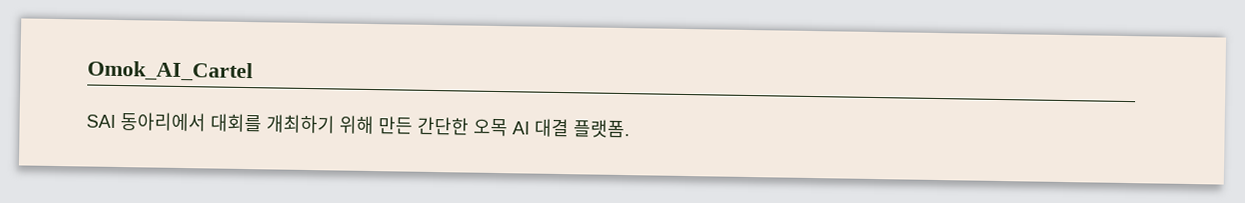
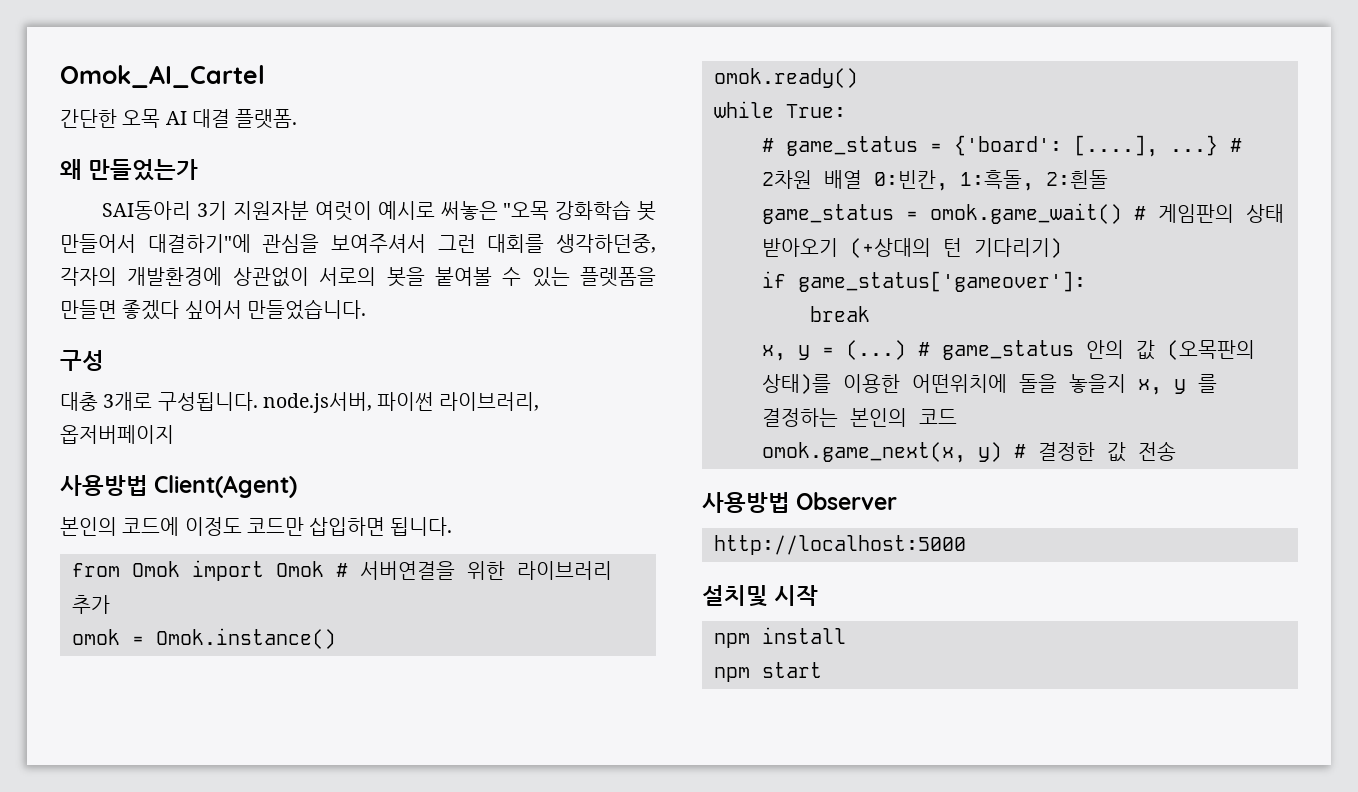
- SAI 동아리에서 대회를 개최하기 위해 만든 간단한 오목 AI 대결 플랫폼.
+ 간단한 오목 AI 대결 플랫폼.
+ 왜 만들었는가
+ SAI동아리 3기 지원자분 여럿이 예시로 써놓은 "오목 강화학습 봇 만들어서 대결하기"에 관심을 보여주셔서 그런 대회를 생각하던중, 각자의 개발환경에 상관없이 서로의 봇을 붙여볼 수 있는 플렛폼을 만들면 좋겠다 싶어서 만들었습니다.
+ 구성
+ 대충 3개로 구성됩니다. node.js서버, 파이썬 라이브러리, 옵저버페이지
+ 사용방법 Client(Agent)
+ 본인의 코드에 이정도 코드만 삽입하면 됩니다.
+ from Omok import Omok # 서버연결을 위한 라이브러리 추가
+ omok = Omok.instance()
+ omok.ready()
+ while True:
+ # game_status = {'board': [....], ...} # 2차원 배열 0:빈칸, 1:흑돌, 2:흰돌
+ game_status = omok.game_wait() # 게임판의 상태 받아오기 (+상대의 턴 기다리기)
+ if game_status['gameover']:
+ break
+ x, y = (...) # game_status 안의 값 (오목판의 상태)를 이용한 어떤위치에 돌을 놓을지 x, y 를 결정하는 본인의 코드
+ omok.game_next(x, y) # 결정한 값 전송
+ 사용방법 Observer
+ http://localhost:5000
+ 설치및 시작
+ npm install
+ npm start

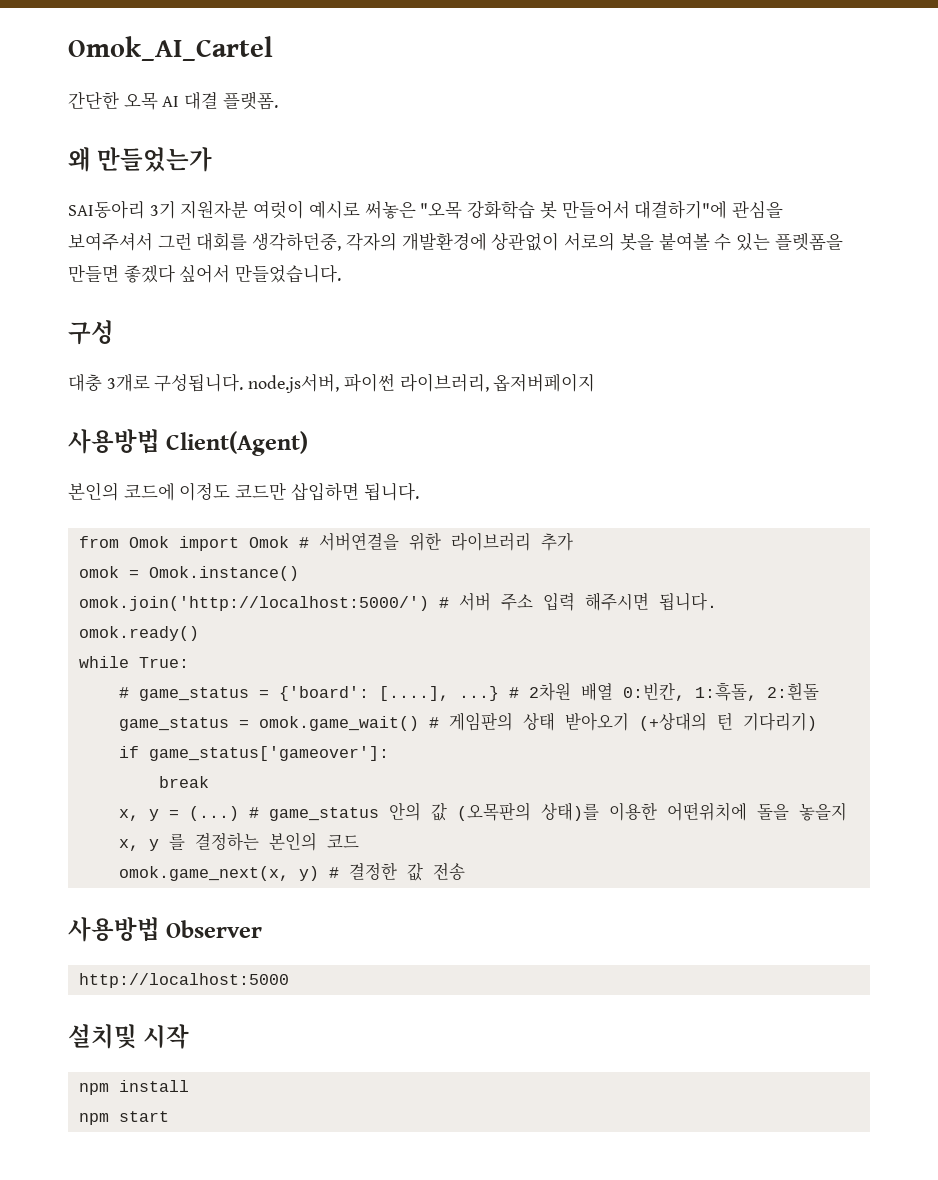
+ omok.join('http://localhost:5000/') # 서버 주소 입력 해주시면 됩니다.

